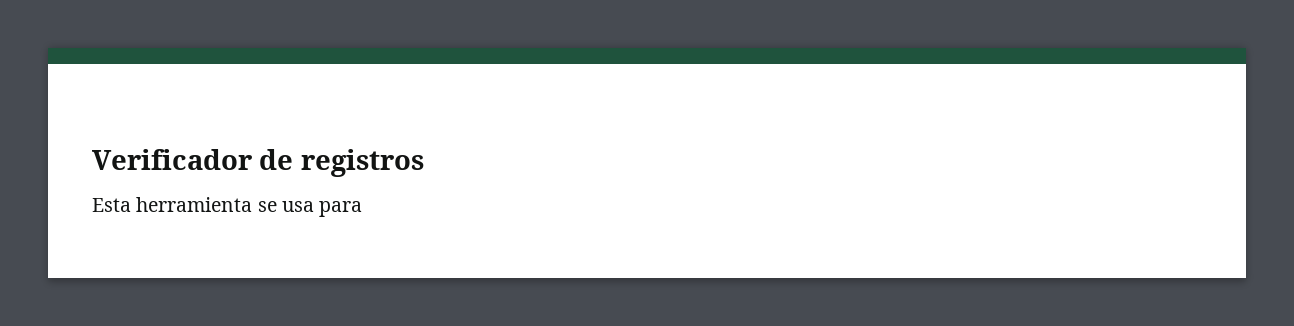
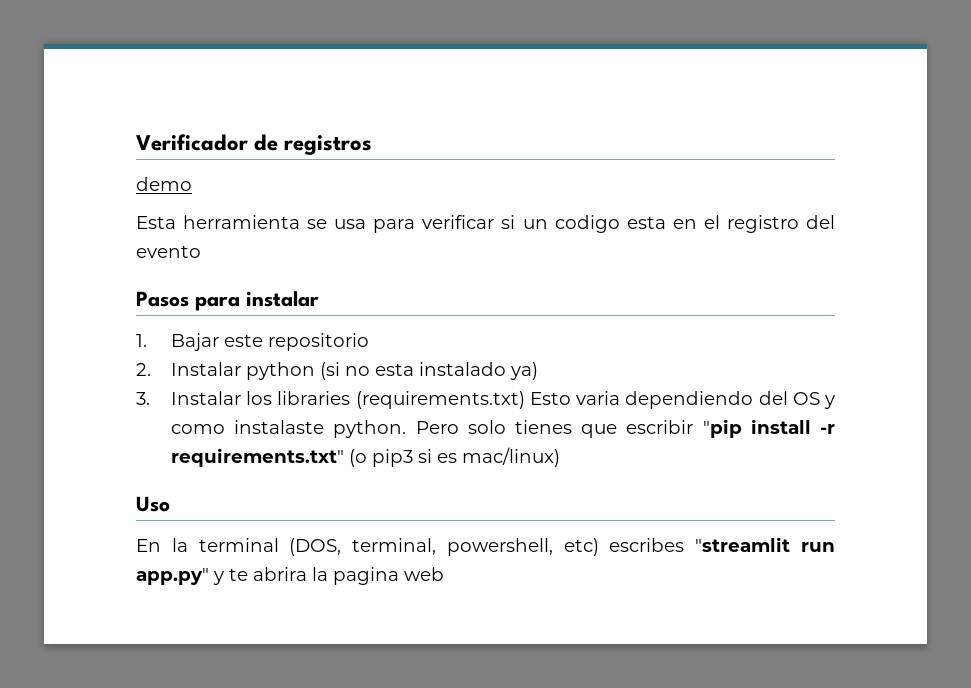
+ demo
- Esta herramienta se usa para
+ Esta herramienta se usa para verificar si un codigo esta en el registro del evento
+ Pasos para instalar
+ 1. Bajar este repositorio
+ 2. Instalar python (si no esta instalado ya)
+ 3. Instalar los libraries (requirements.txt) Esto varia dependiendo del OS y como instalaste python. Pero solo tienes que escribir "pip install -r requirements.txt" (o pip3 si es mac/linux)
+ Uso
+ En la terminal (DOS, terminal, powershell, etc) escribes "streamlit run app.py" y te abrira la pagina web

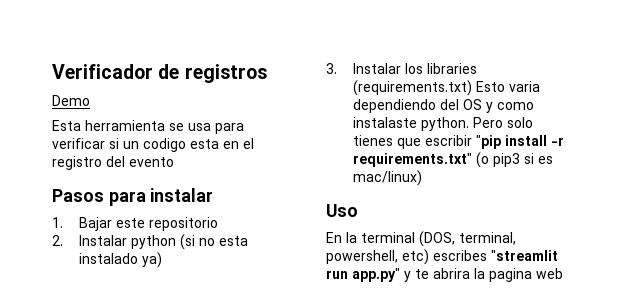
- demo
+ Demo

